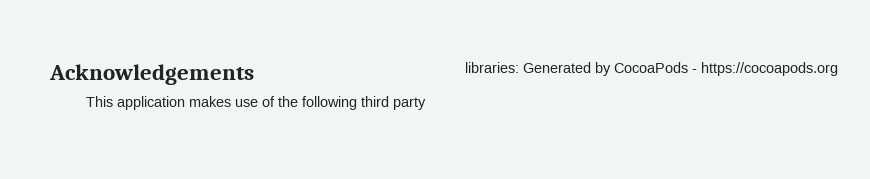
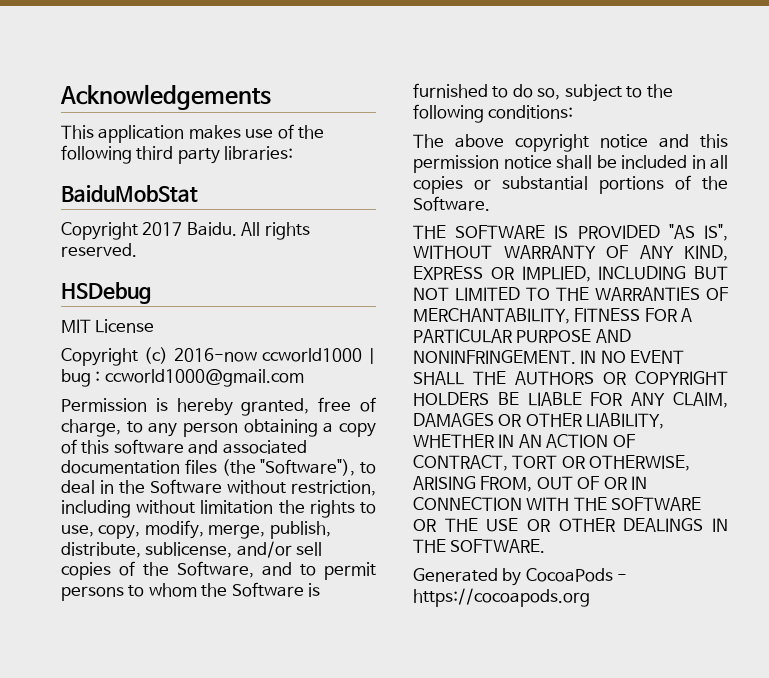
- This application makes use of the following third party libraries: Generated by CocoaPods - https://cocoapods.org
+ This application makes use of the following third party libraries:
+ BaiduMobStat
+ Copyright 2017 Baidu. All rights reserved.
+ HSDebug
+ MIT License
+ Copyright (c) 2016-now ccworld1000 | bug : ccworld1000@gmail.com
+ Permission is hereby granted, free of charge, to any person obtaining a copy of this software and associated documentation files (the "Software"), to deal in the Software without restriction, including without limitation the rights to use, copy, modify, merge, publish, distribute, sublicense, and/or sell copies of the Software, and to permit persons to whom the Software is furnished to do so, subject to the following conditions:
+ The above copyright notice and this permission notice shall be included in all copies or substantial portions of the Software.
+ THE SOFTWARE IS PROVIDED "AS IS", WITHOUT WARRANTY OF ANY KIND, EXPRESS OR IMPLIED, INCLUDING BUT NOT LIMITED TO THE WARRANTIES OF MERCHANTABILITY, FITNESS FOR A PARTICULAR PURPOSE AND NONINFRINGEMENT. IN NO EVENT SHALL THE AUTHORS OR COPYRIGHT HOLDERS BE LIABLE FOR ANY CLAIM, DAMAGES OR OTHER LIABILITY, WHETHER IN AN ACTION OF CONTRACT, TORT OR OTHERWISE, ARISING FROM, OUT OF OR IN CONNECTION WITH THE SOFTWARE OR THE USE OR OTHER DEALINGS IN THE SOFTWARE.
+ Generated by CocoaPods - https://cocoapods.org

